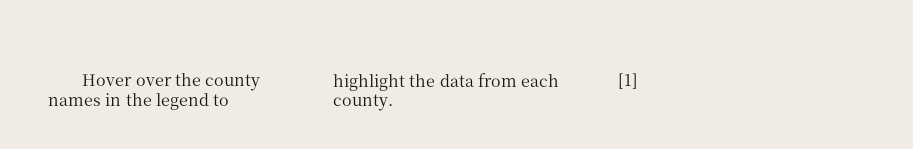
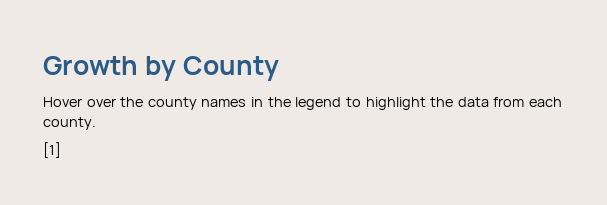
+ Growth by County

